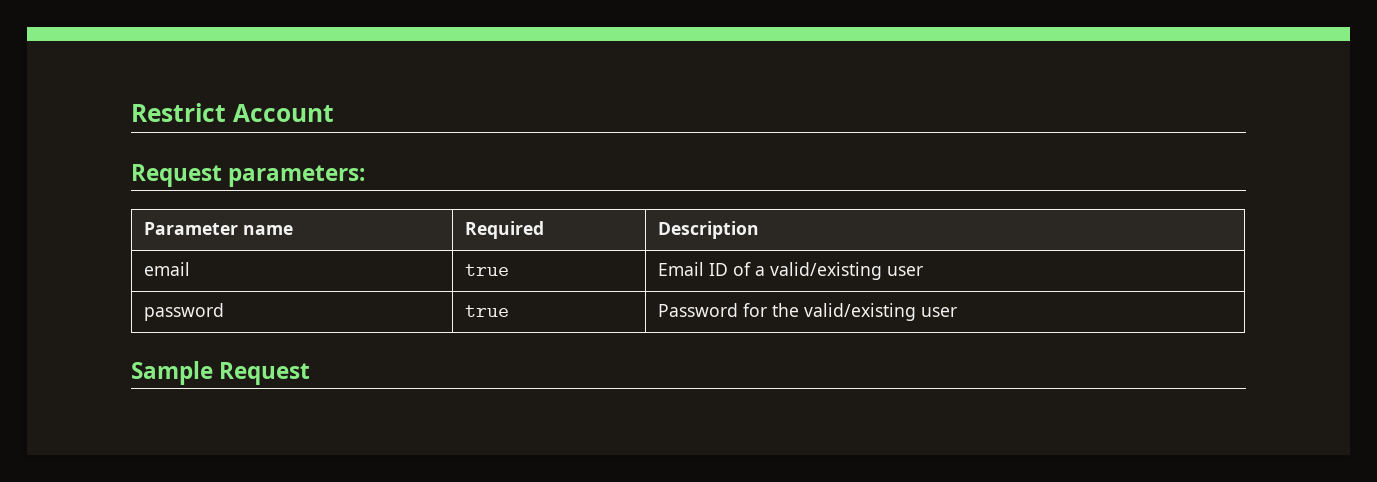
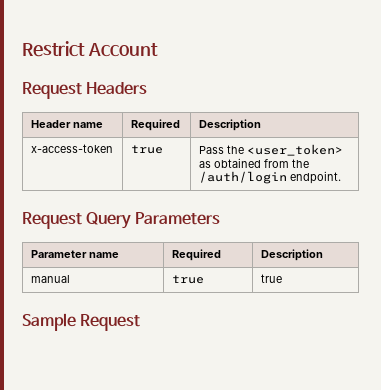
- Request parameters:
+ Request Headers
+ Header name | Required | Description
+ x-access-token | true | Pass the <user_token> as obtained from the /auth/login endpoint.
+ Request Query Parameters
- email | true | Email ID of a valid/existing user
- password | true | Password for the valid/existing user
+ manual | true | true

